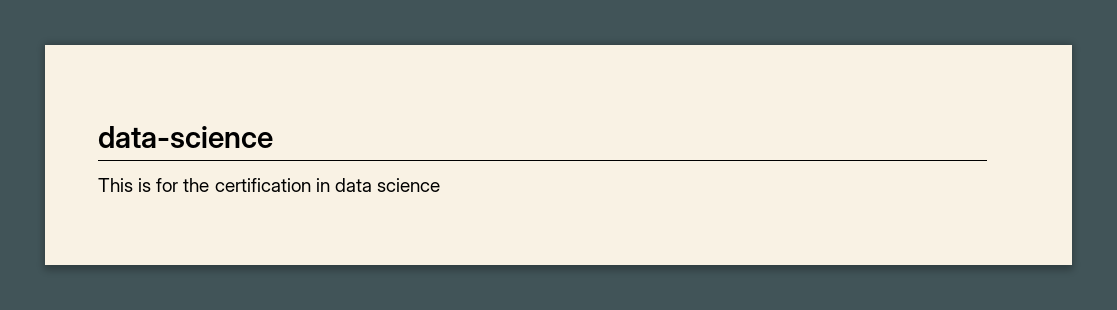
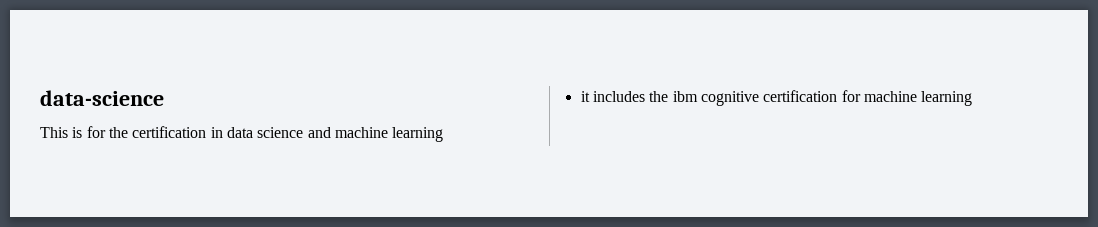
- This is for the certification in data science
+ This is for the certification in data science and machine learning
+ it includes the ibm cognitive certification for machine learning

